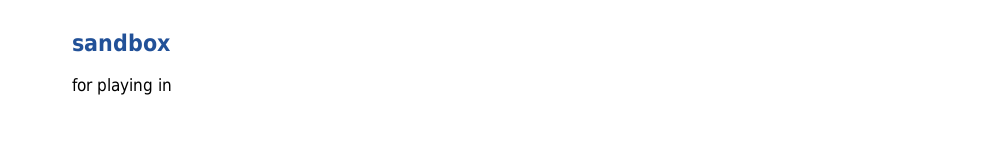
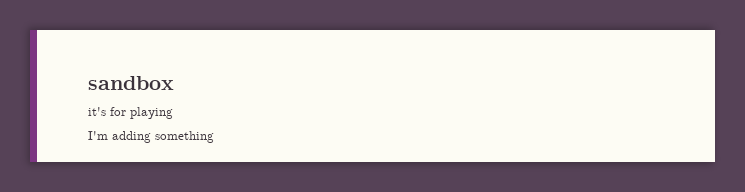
- for playing in
+ it's for playing
+ I'm adding something

